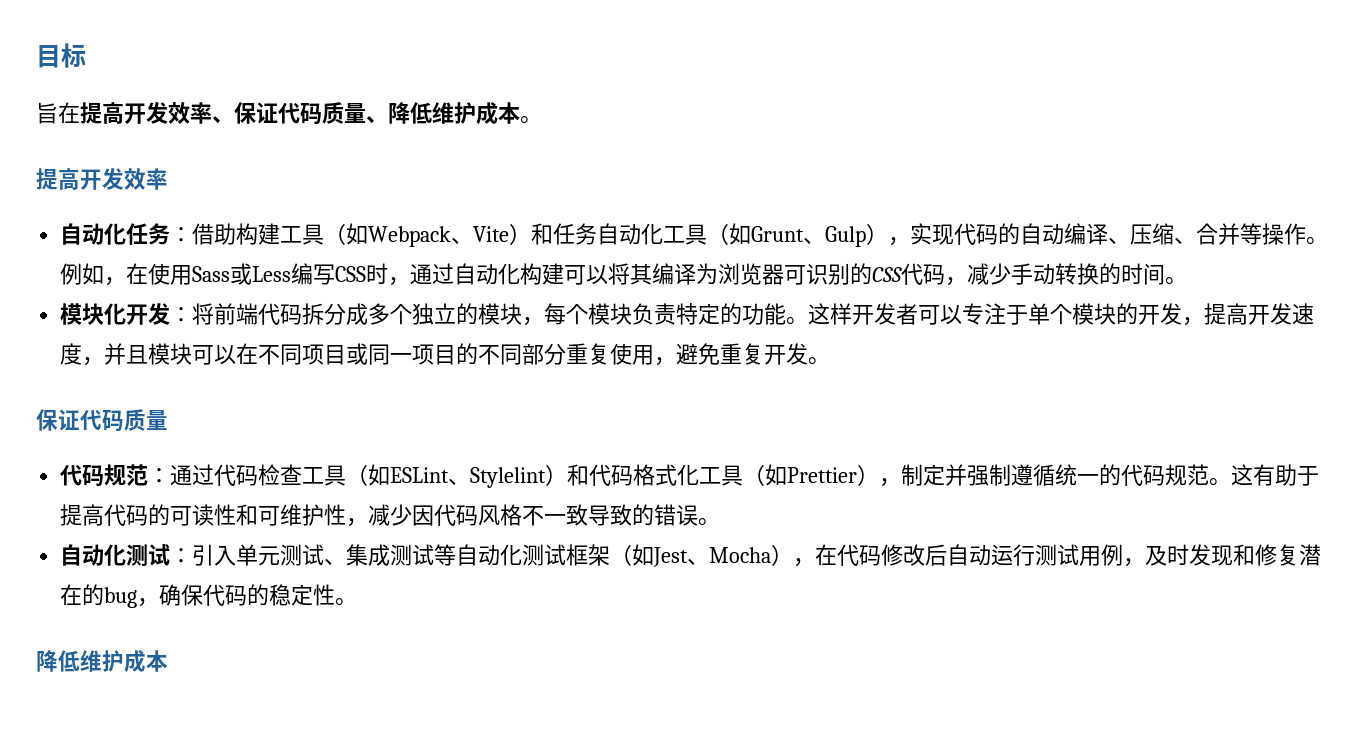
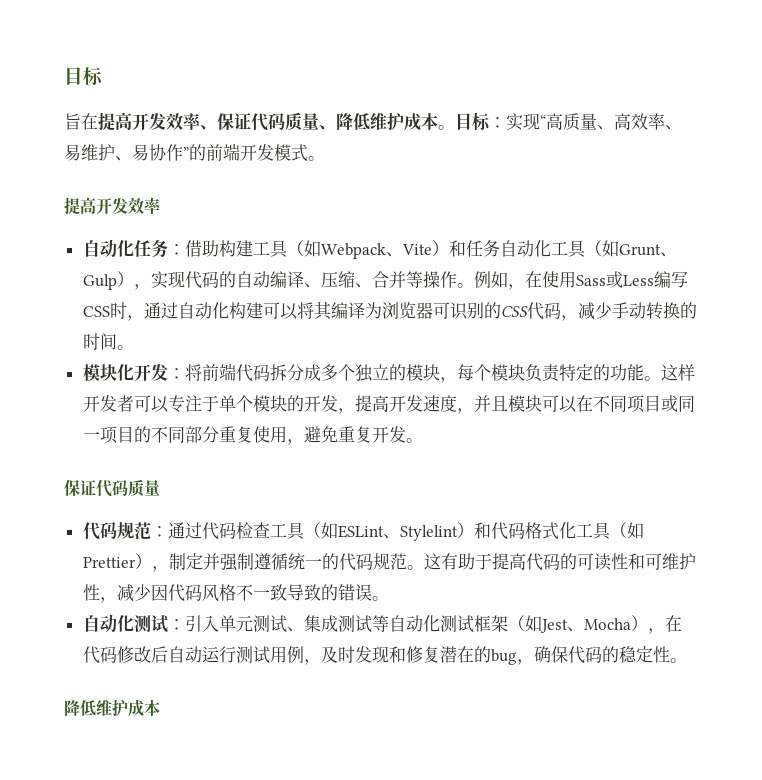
+ 目标：实现“高质量、高效率、易维护、易协作”的前端开发模式。

